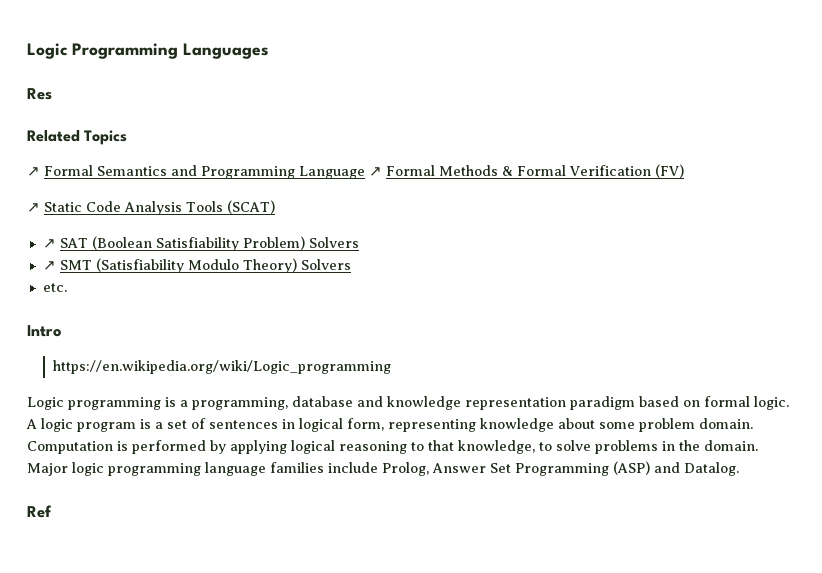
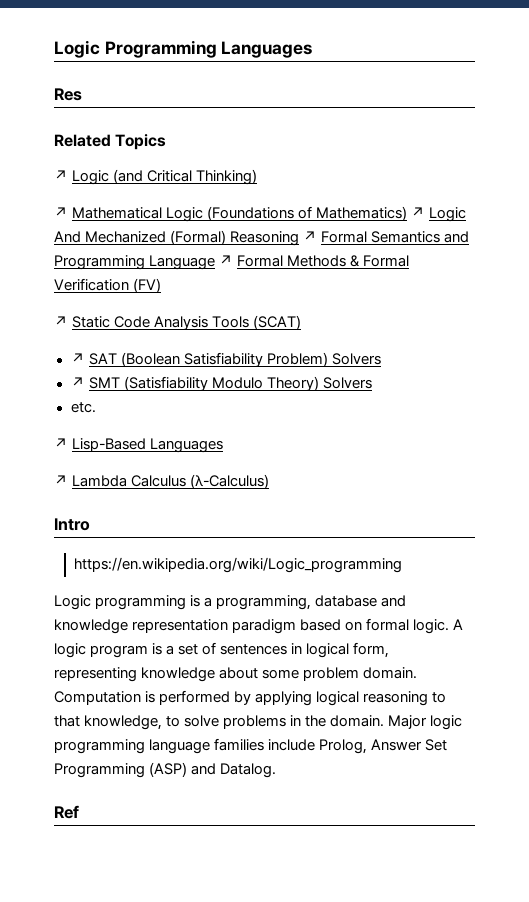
- ↗ Formal Semantics and Programming Language ↗ Formal Methods & Formal Verification (FV)
+ ↗ Logic (and Critical Thinking)
+ ↗ Mathematical Logic (Foundations of Mathematics) ↗ Logic And Mechanized (Formal) Reasoning ↗ Formal Semantics and Programming Language ↗ Formal Methods & Formal Verification (FV)
+ ↗ Lisp-Based Languages
+ ↗ Lambda Calculus (λ-Calculus)

